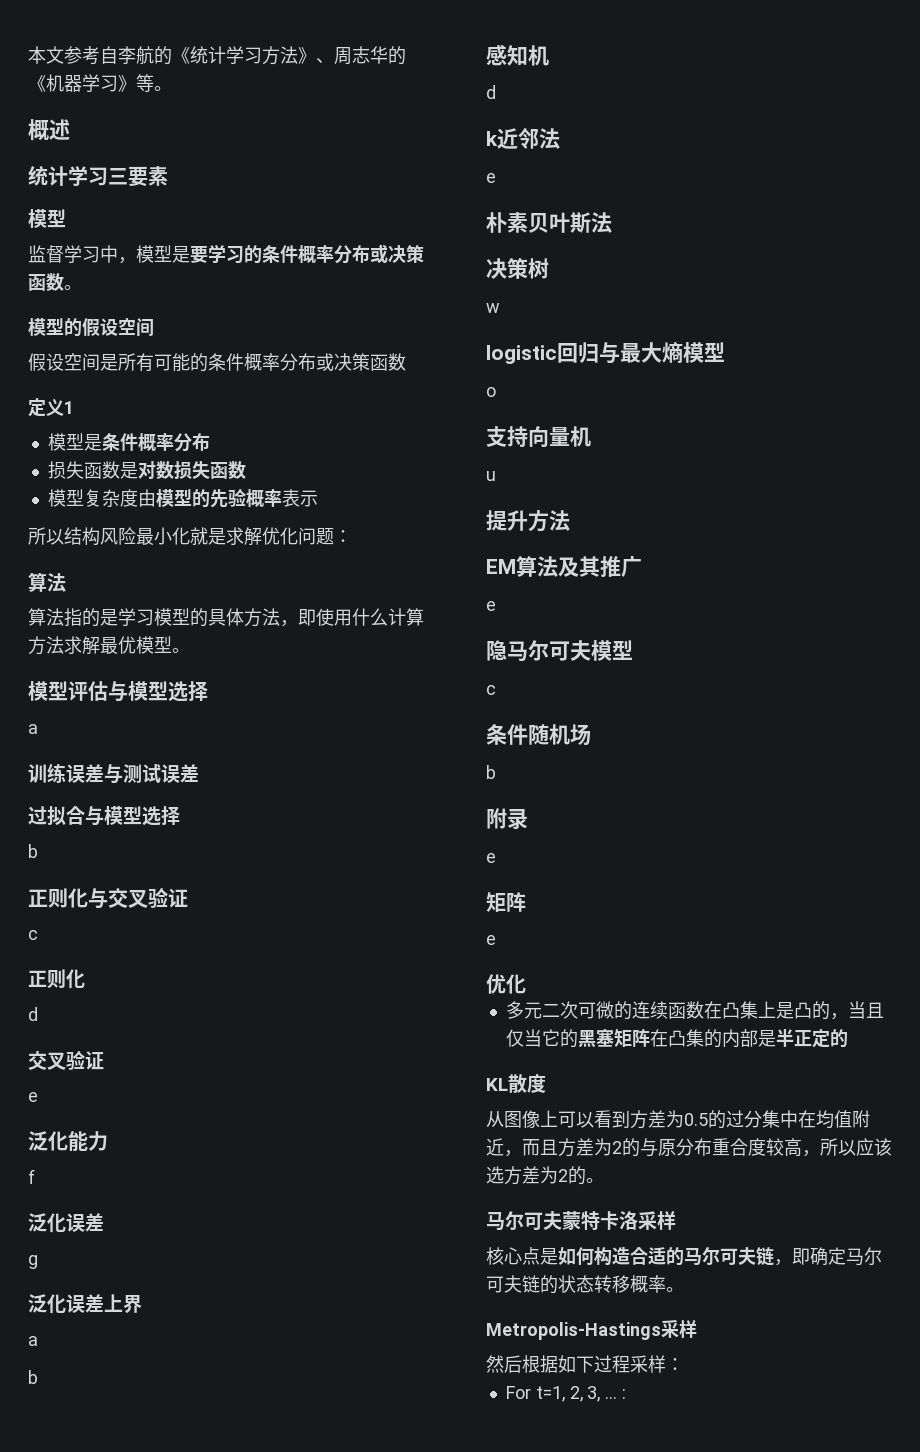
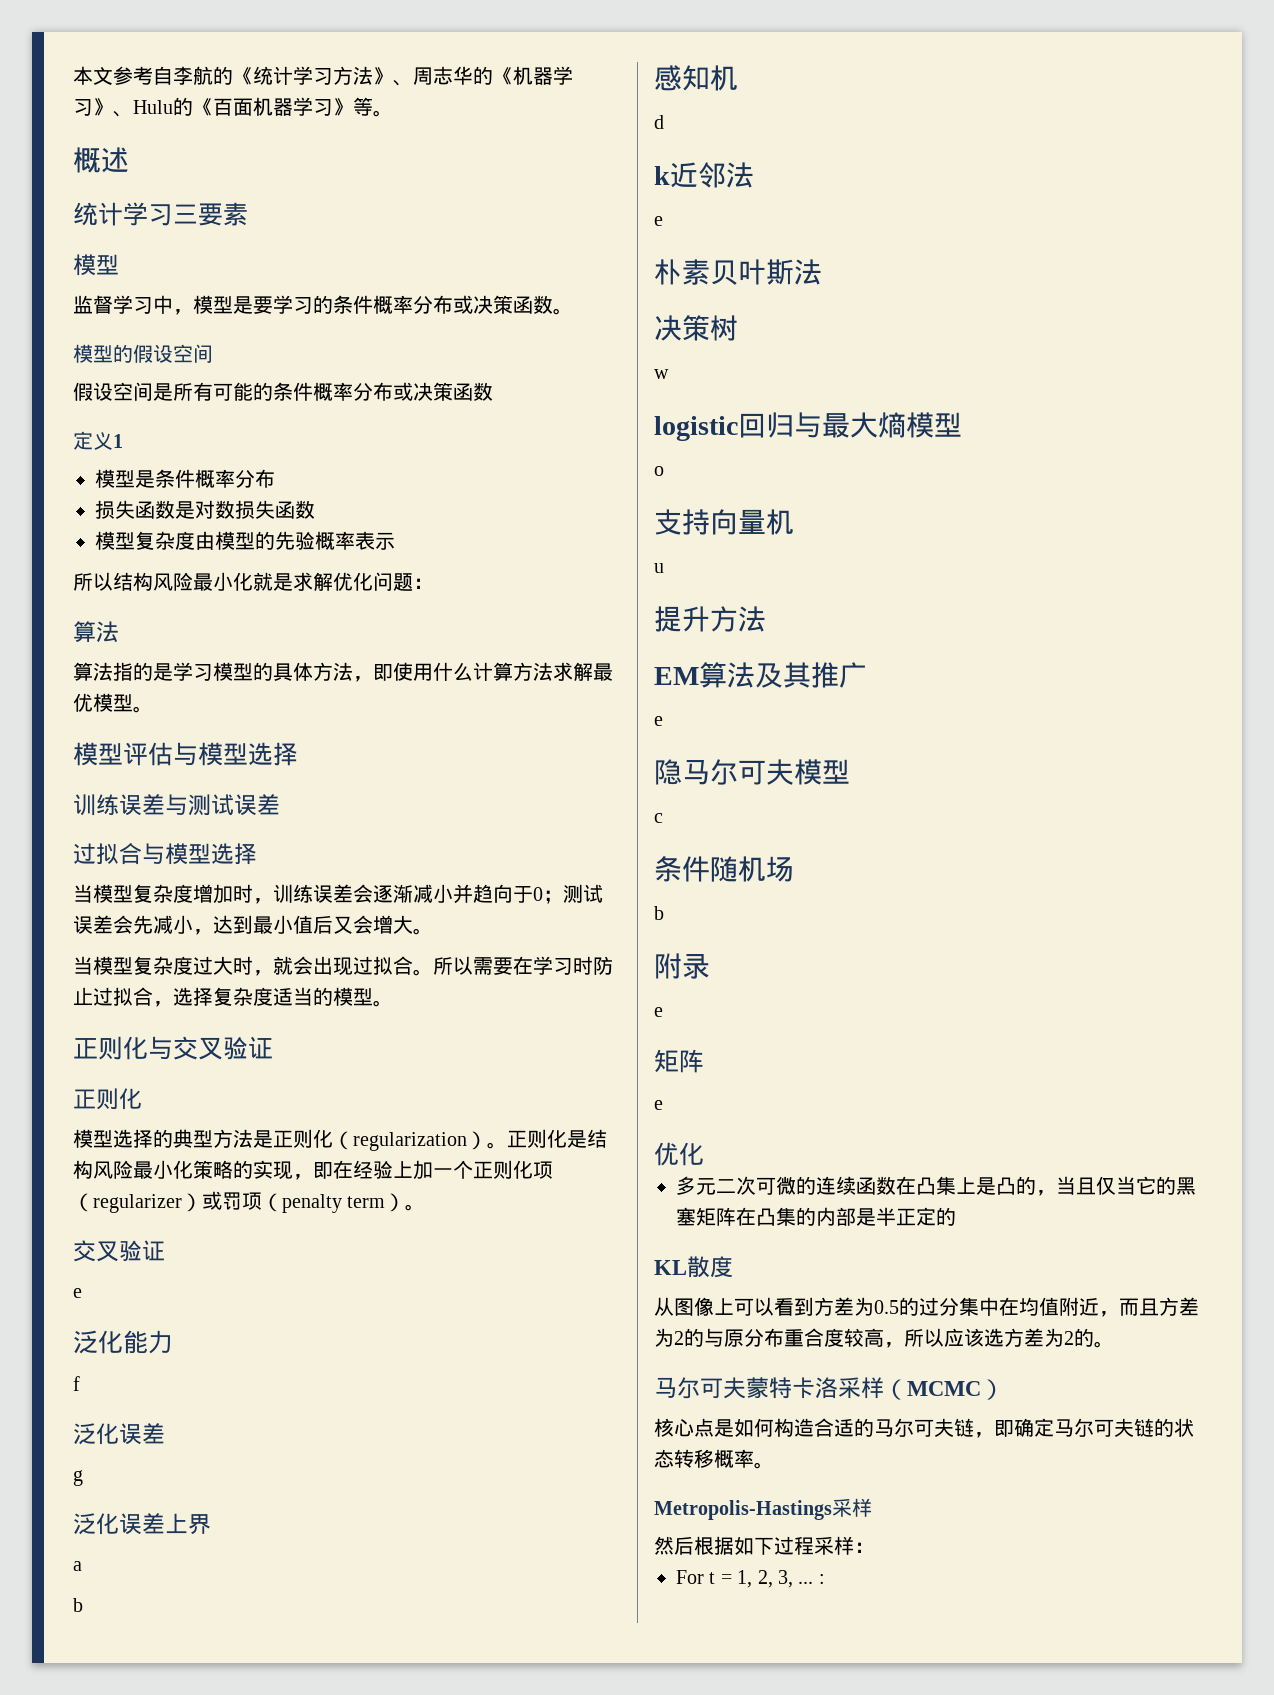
- 本文参考自李航的《统计学习方法》、周志华的《机器学习》等。
+ 本文参考自李航的《统计学习方法》、周志华的《机器学习》、Hulu的《百面机器学习》等。
  模型评估与模型选择
- a
  过拟合与模型选择
- b
+ 当模型复杂度增加时，训练误差会逐渐减小并趋向于0；测试误差会先减小，达到最小值后又会增大。
+ 当模型复杂度过大时，就会出现过拟合。所以需要在学习时防止过拟合，选择复杂度适当的模型。
  正则化与交叉验证
- c
  正则化
- d
+ 模型选择的典型方法是正则化（regularization）。正则化是结构风险最小化策略的实现，即在经验上加一个正则化项（regularizer）或罚项（penalty term）。
- 马尔可夫蒙特卡洛采样
+ 马尔可夫蒙特卡洛采样（MCMC）
- For t=1, 2, 3, ... :
+ For t = 1, 2, 3, ... :

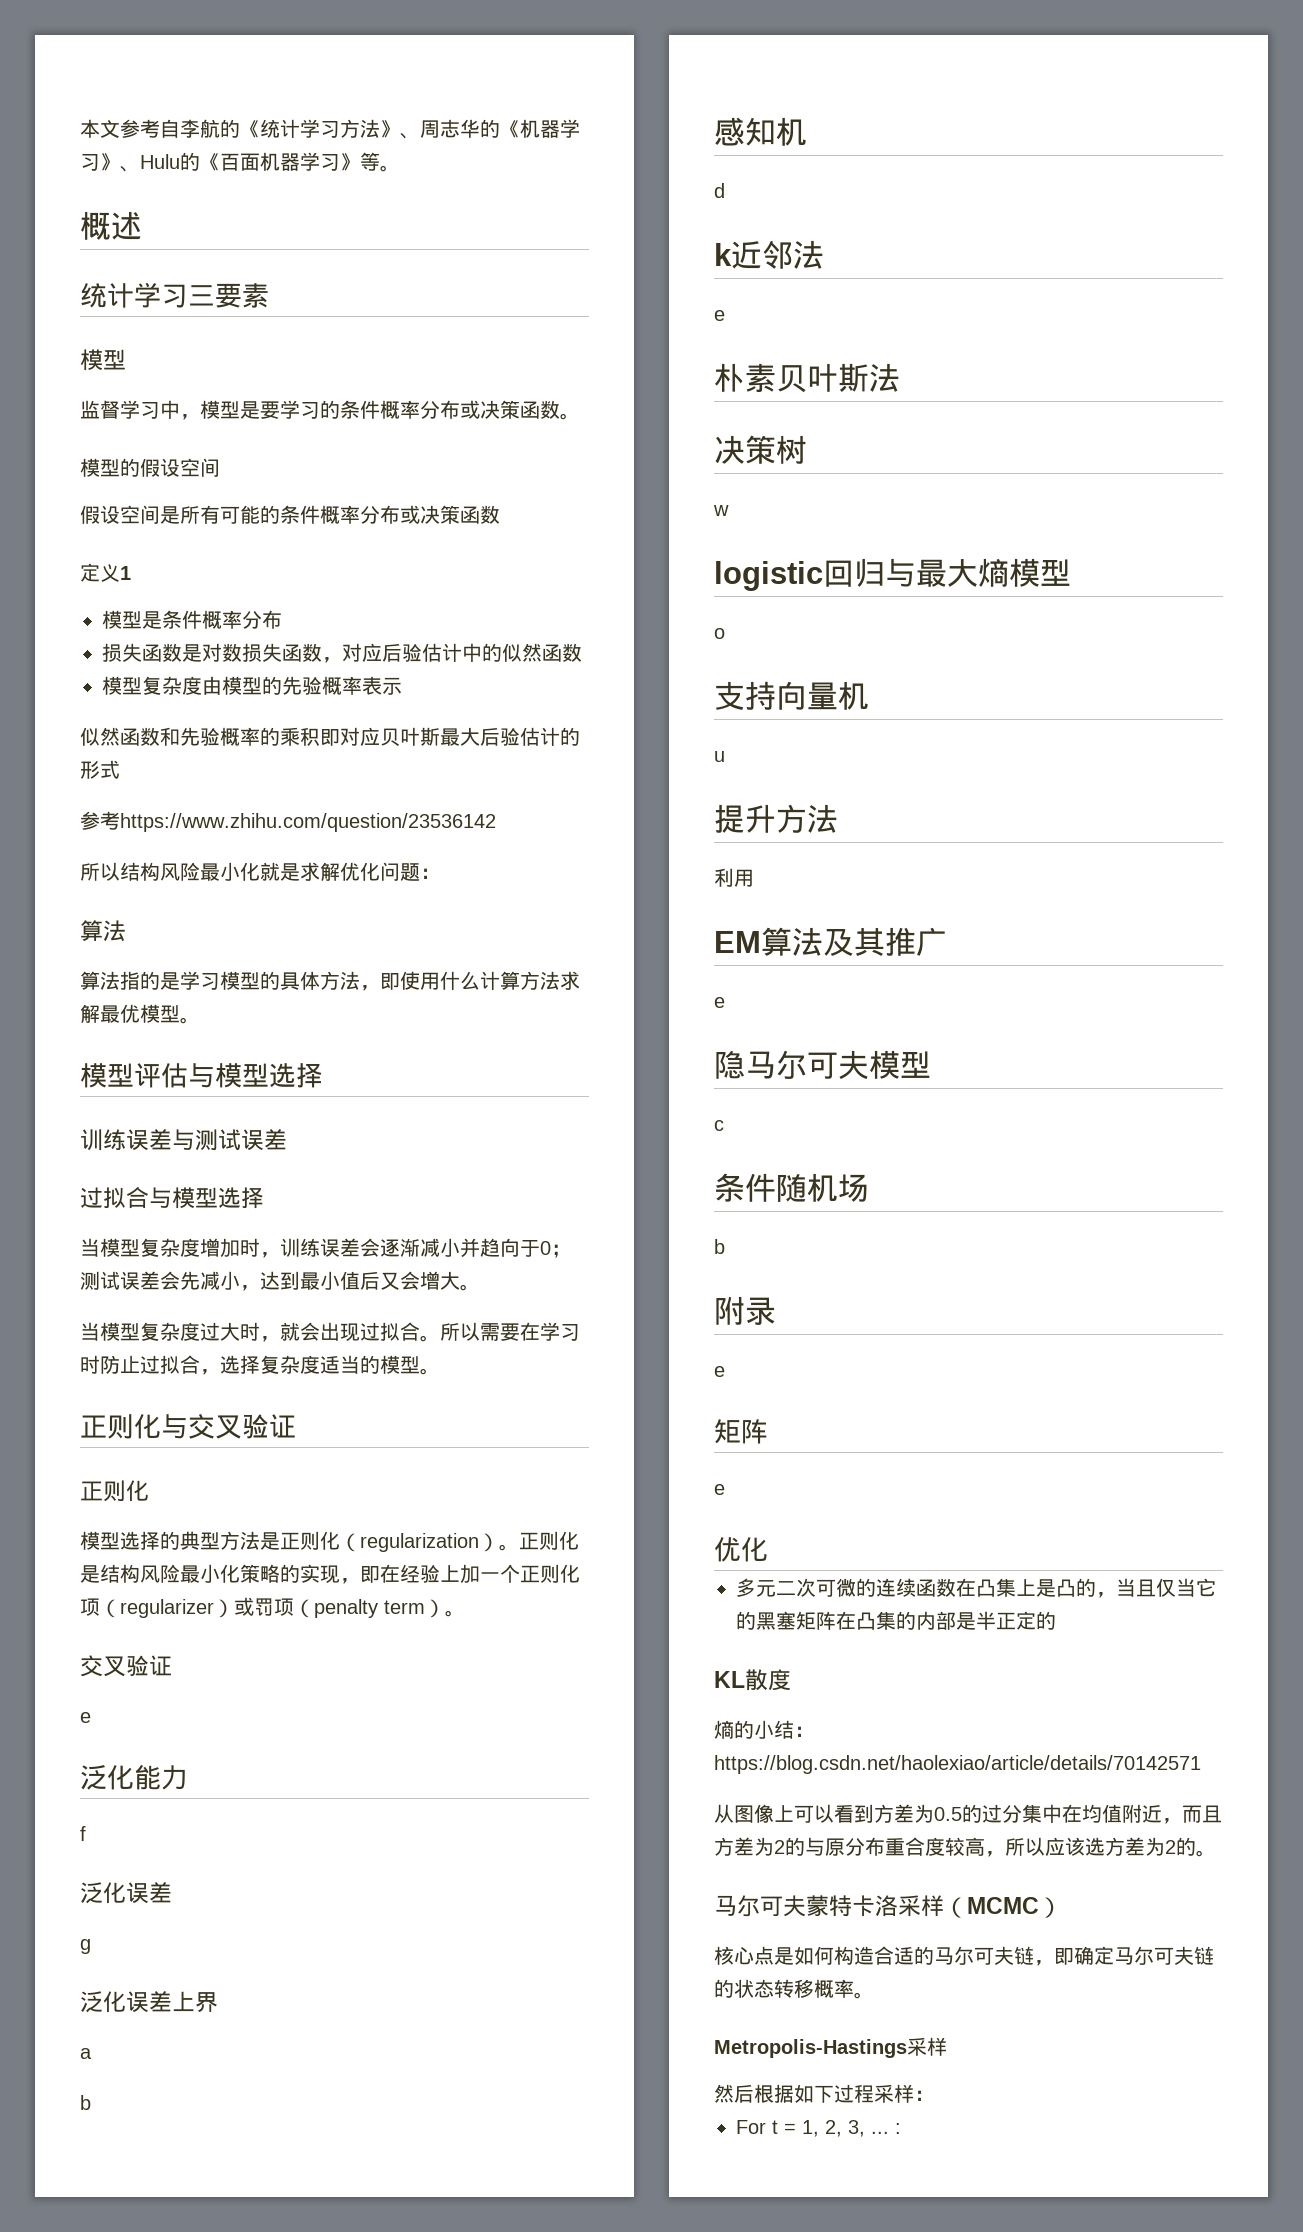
- 损失函数是对数损失函数
+ 损失函数是对数损失函数，对应后验估计中的似然函数
+ 似然函数和先验概率的乘积即对应贝叶斯最大后验估计的形式
+ 参考https://www.zhihu.com/question/23536142
+ 利用
+ 熵的小结：https://blog.csdn.net/haolexiao/article/details/70142571

